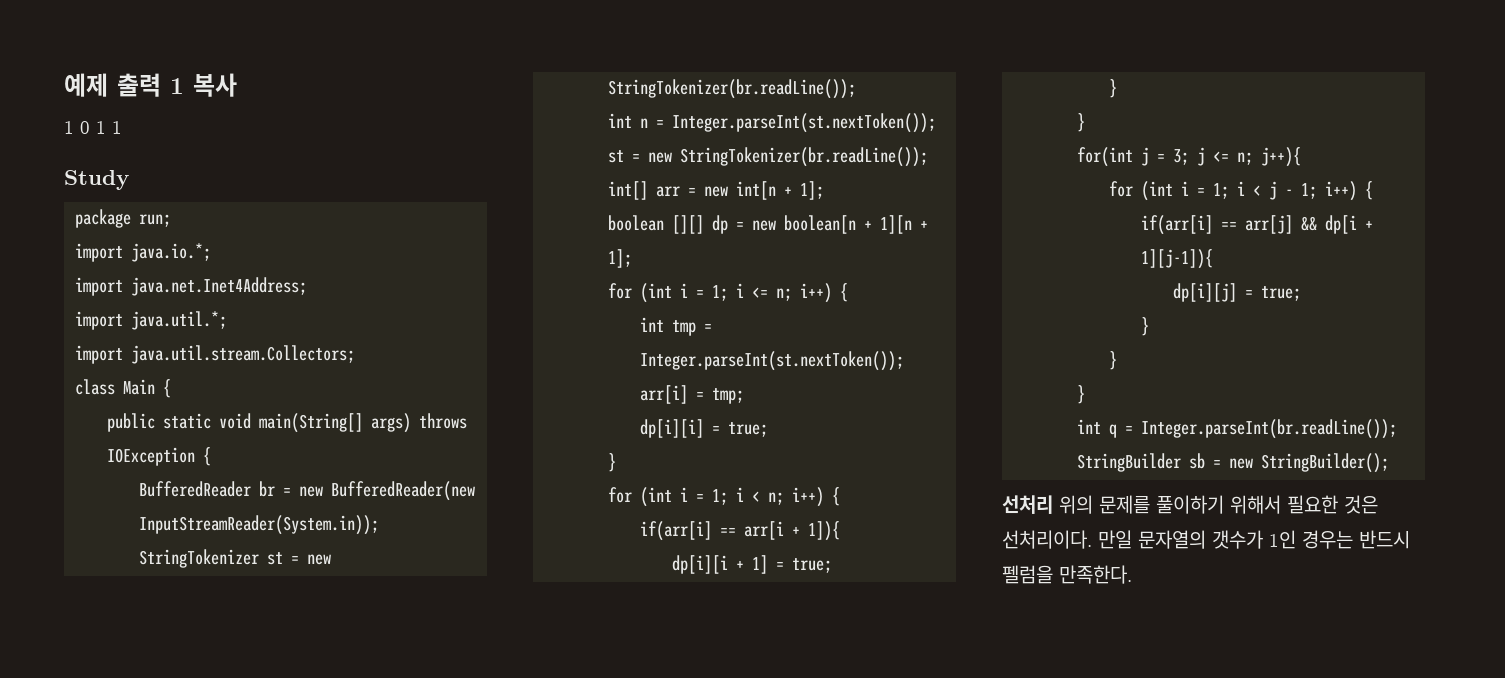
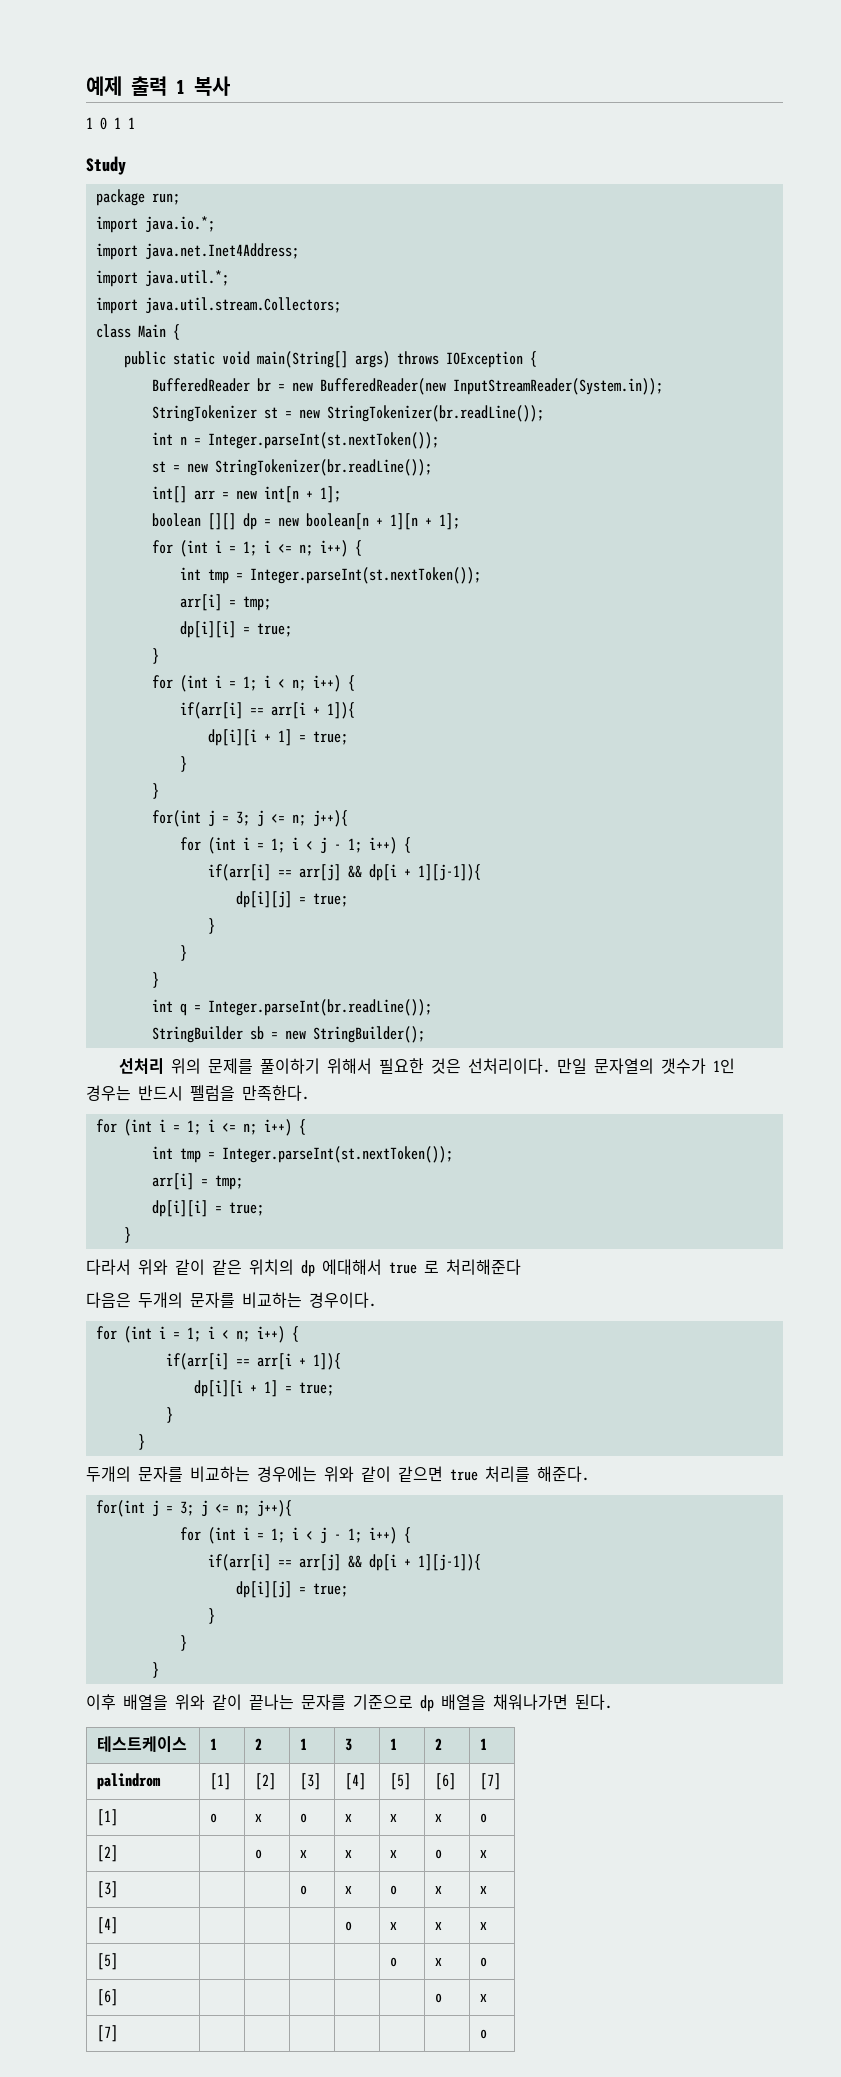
  만일 문자열의 갯수가 1인 경우는 반드시 펠럼을 만족한다.
+ for (int i = 1; i <= n; i++) {
+ int tmp = Integer.parseInt(st.nextToken());
+ arr[i] = tmp;
+ dp[i][i] = true;
+ }
+ 다라서 위와 같이 같은 위치의 dp 에대해서 true 로 처리해준다
+ 다음은 두개의 문자를 비교하는 경우이다.
+ for (int i = 1; i < n; i++) {
+ if(arr[i] == arr[i + 1]){
+ dp[i][i + 1] = true;
+ }
+ }
+ 두개의 문자를 비교하는 경우에는 위와 같이 같으면 true 처리를 해준다.
+ for(int j = 3; j <= n; j++){
+ for (int i = 1; i < j - 1; i++) {
+ if(arr[i] == arr[j] && dp[i + 1][j-1]){
+ dp[i][j] = true;
+ }
+ }
+ }
+ 이후 배열을 위와 같이 끝나는 문자를 기준으로 dp 배열을 채워나가면 된다.
+ 테스트케이스 | 1 | 2 | 1 | 3 | 1 | 2 | 1
+ palindrom | [1] | [2] | [3] | [4] | [5] | [6] | [7]
+ [1] | o | x | o | x | x | x | o
+ [2] | | o | x | x | x | o | x
+ [3] | | | o | x | o | x | x
+ [4] | | | | o | x | x | x
+ [5] | | | | | o | x | o
+ [6] | | | | | | o | x
+ [7] | | | | | | | o

